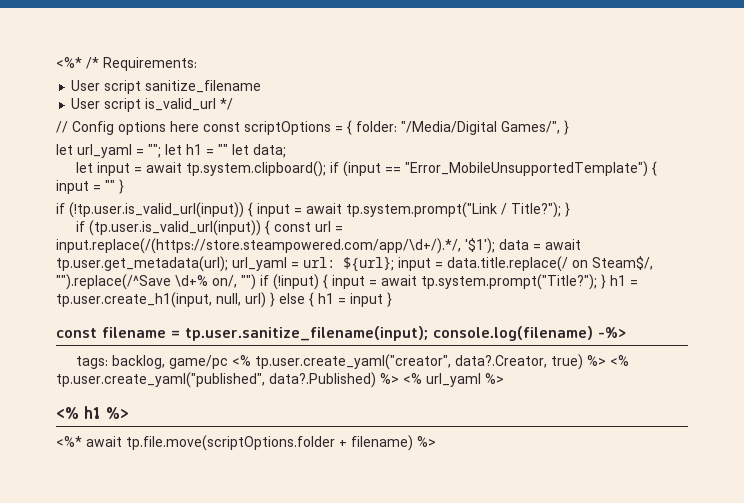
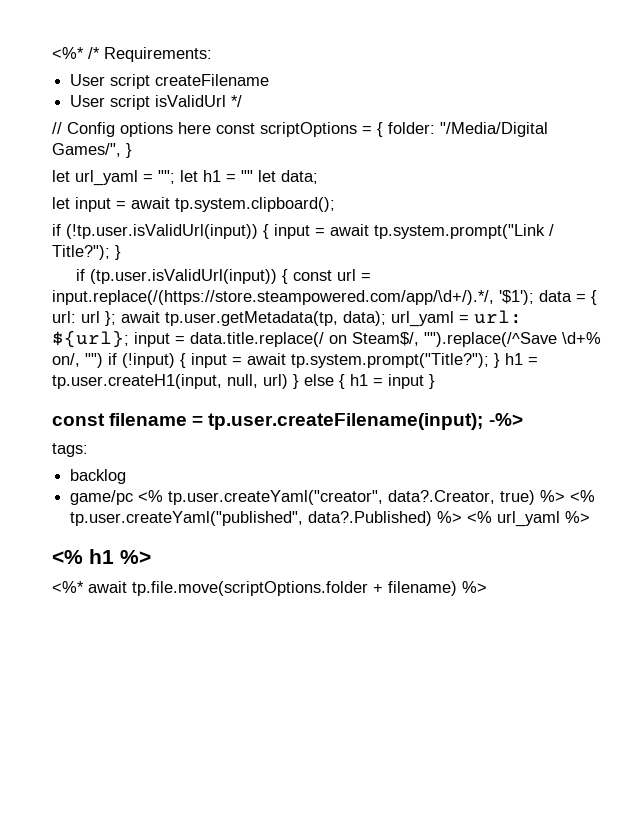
- User script sanitize_filename
- User script is_valid_url */
+ User script createFilename
+ User script isValidUrl */
- let input = await tp.system.clipboard(); if (input == "Error_MobileUnsupportedTemplate") { input = "" }
- if (!tp.user.is_valid_url(input)) { input = await tp.system.prompt("Link / Title?"); }
+ let input = await tp.system.clipboard();
+ if (!tp.user.isValidUrl(input)) { input = await tp.system.prompt("Link / Title?"); }
- if (tp.user.is_valid_url(input)) { const url = input.replace(/(https://store.steampowered.com/app/\d+/).*/, '$1'); data = await tp.user.get_metadata(url); url_yaml = url: ${url}; input = data.title.replace(/ on Steam$/, "").replace(/^Save \d+% on/, "") if (!input) { input = await tp.system.prompt("Title?"); } h1 = tp.user.create_h1(input, null, url) } else { h1 = input }
+ if (tp.user.isValidUrl(input)) { const url = input.replace(/(https://store.steampowered.com/app/\d+/).*/, '$1'); data = { url: url }; await tp.user.getMetadata(tp, data); url_yaml = url: ${url}; input = data.title.replace(/ on Steam$/, "").replace(/^Save \d+% on/, "") if (!input) { input = await tp.system.prompt("Title?"); } h1 = tp.user.createH1(input, null, url) } else { h1 = input }
- const filename = tp.user.sanitize_filename(input); console.log(filename) -%>
+ const filename = tp.user.createFilename(input); -%>
- tags: backlog, game/pc <% tp.user.create_yaml("creator", data?.Creator, true) %> <% tp.user.create_yaml("published", data?.Published) %> <% url_yaml %>
+ tags:
+ backlog
+ game/pc <% tp.user.createYaml("creator", data?.Creator, true) %> <% tp.user.createYaml("published", data?.Published) %> <% url_yaml %>

